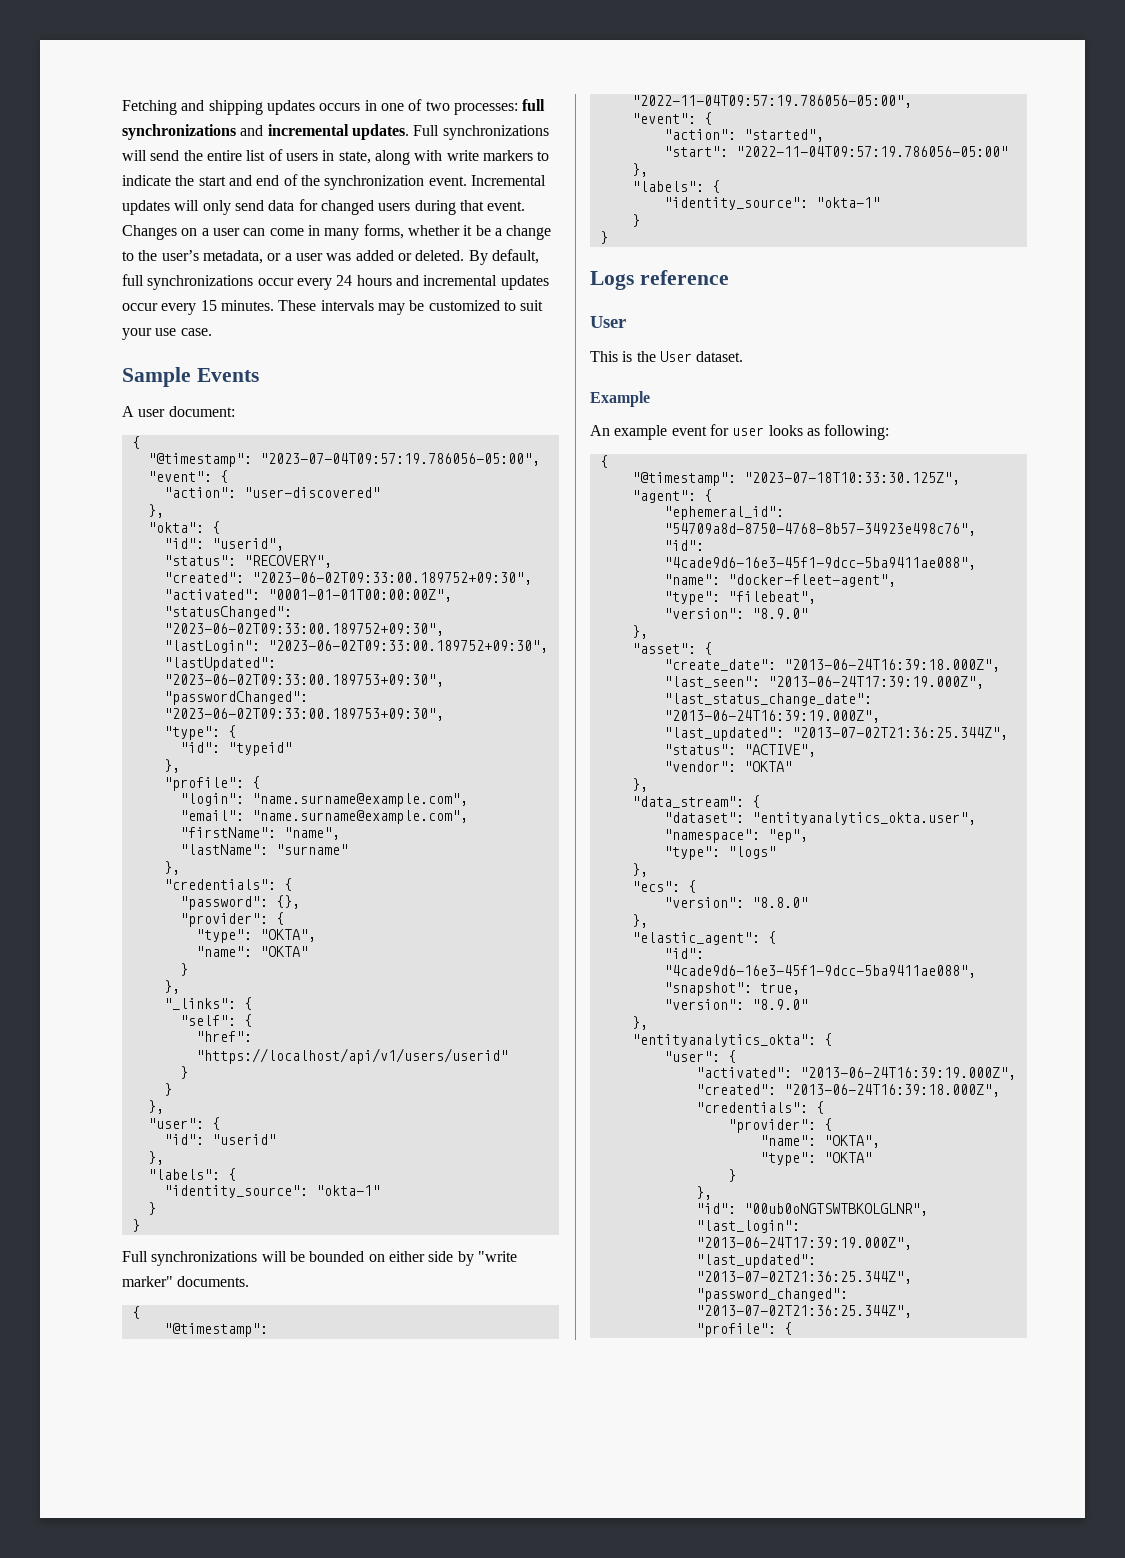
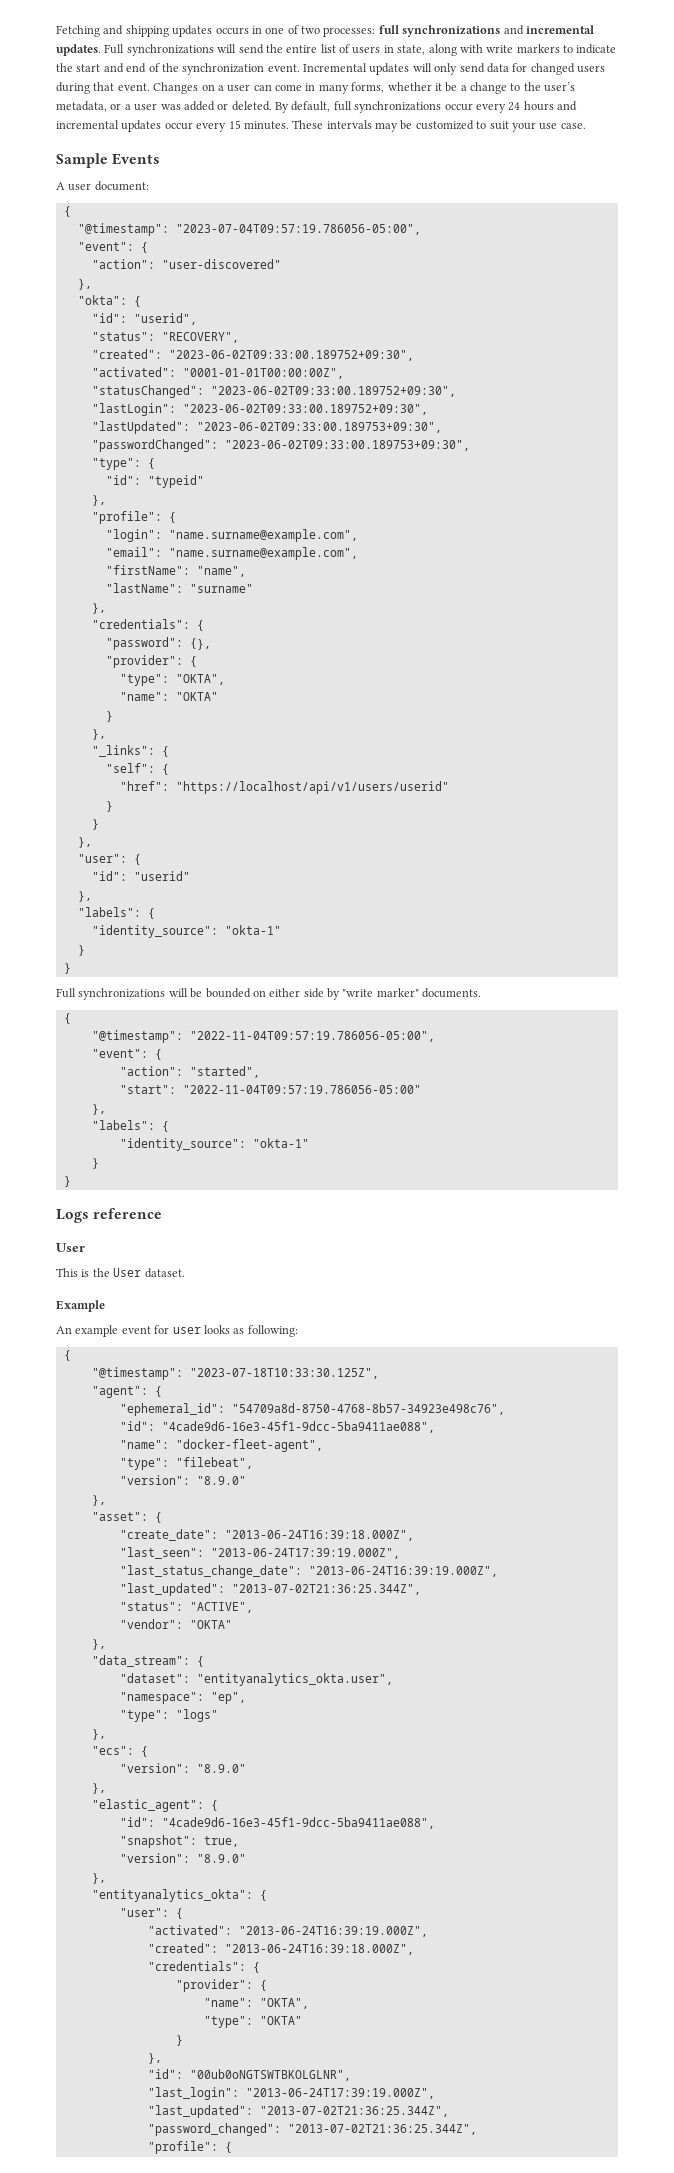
  "ecs": {
- "version": "8.8.0"
+ "version": "8.9.0"

